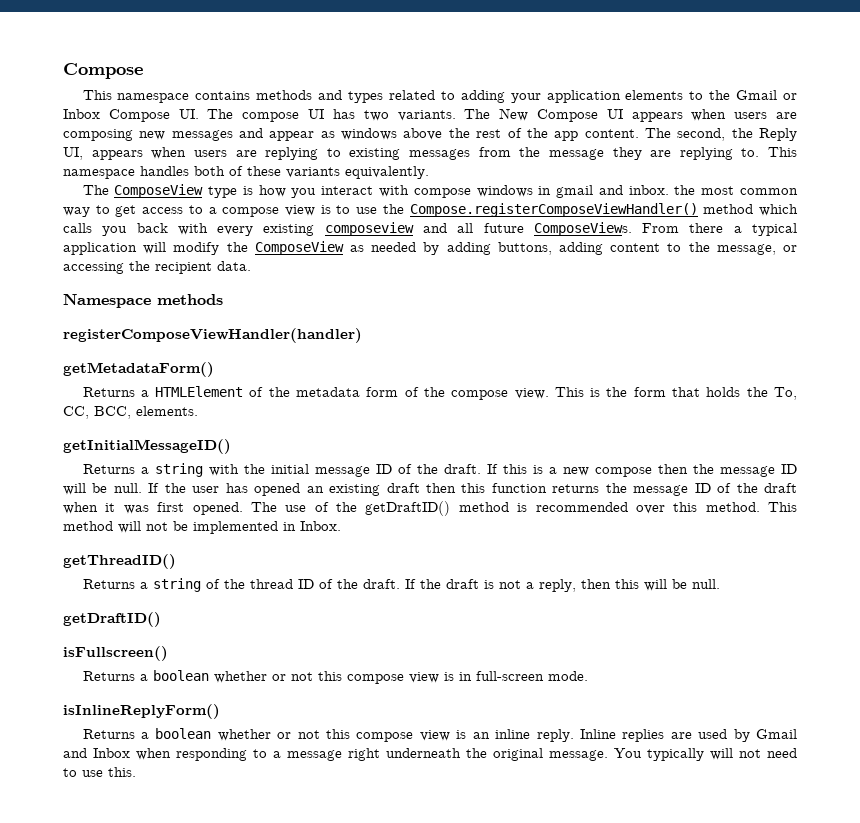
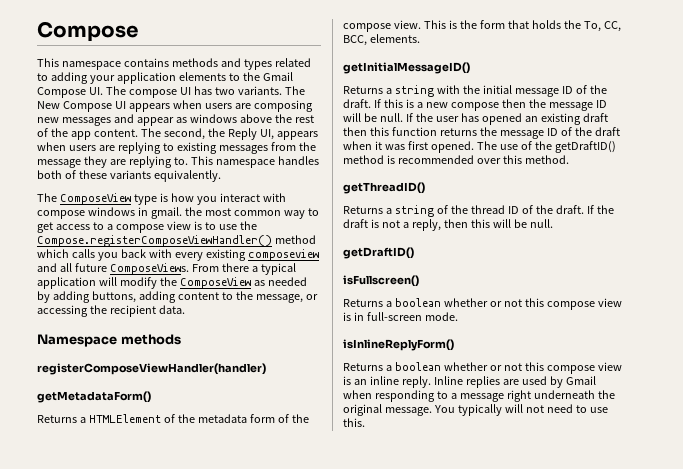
- This namespace contains methods and types related to adding your application elements to the Gmail or Inbox Compose UI. The compose UI has two variants.
+ This namespace contains methods and types related to adding your application elements to the Gmail Compose UI. The compose UI has two variants.
- The ComposeView type is how you interact with compose windows in gmail and inbox. the most common way to get access to a compose view is to use the Compose.registerComposeViewHandler() method which calls you back with every existing composeview and all future ComposeViews.
+ The ComposeView type is how you interact with compose windows in gmail. the most common way to get access to a compose view is to use the Compose.registerComposeViewHandler() method which calls you back with every existing composeview and all future ComposeViews.
- This method will not be implemented in Inbox.
- Inline replies are used by Gmail and Inbox when responding to a message right underneath the original message.
+ Inline replies are used by Gmail when responding to a message right underneath the original message.

